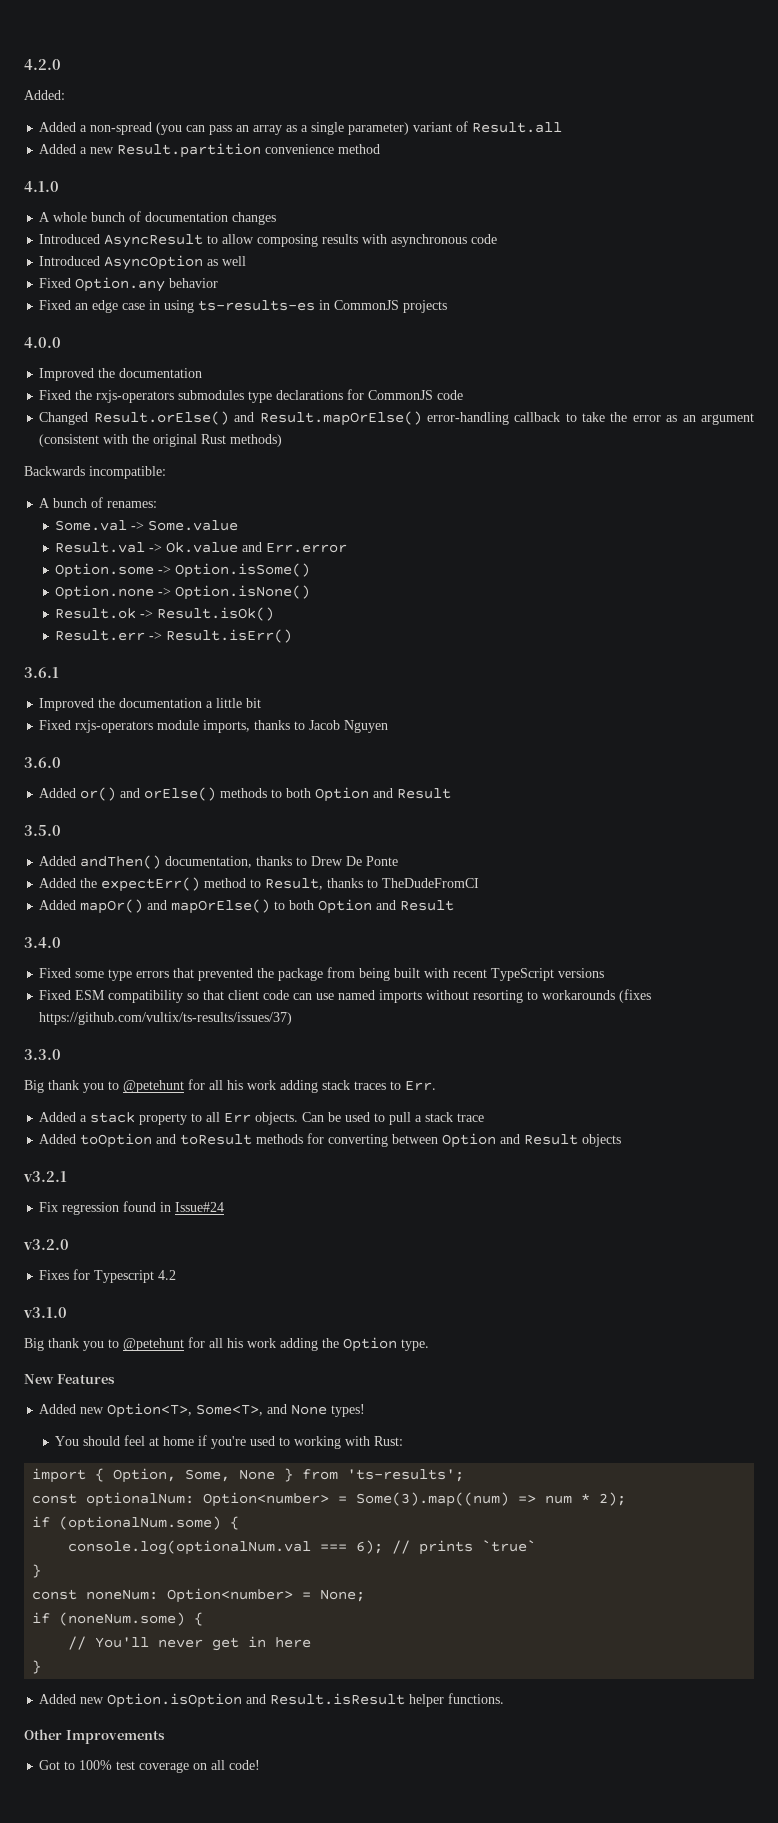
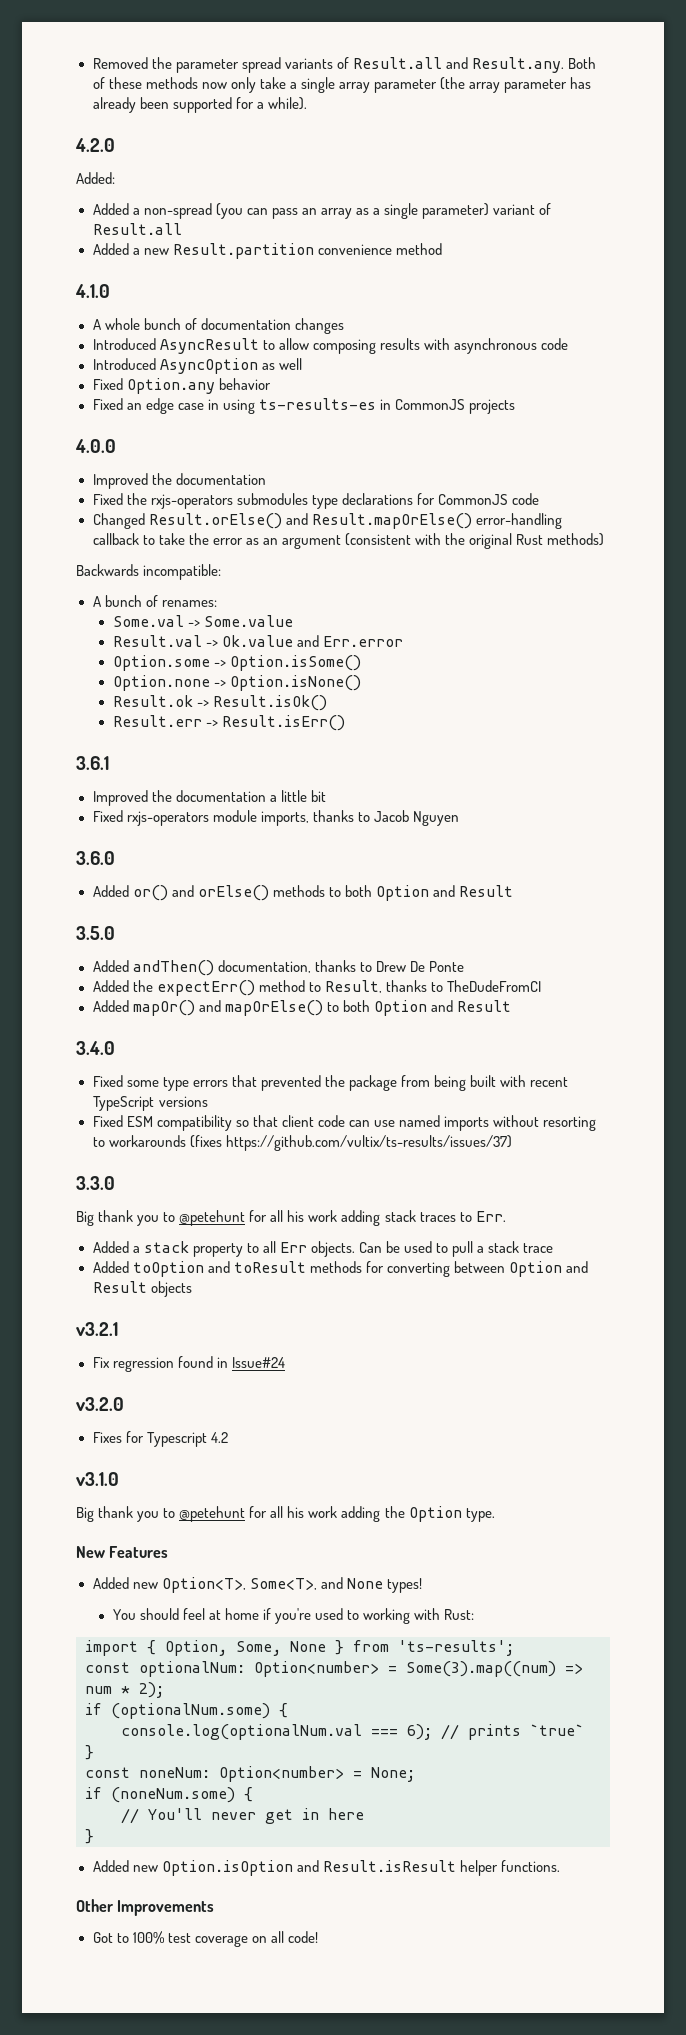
+ Removed the parameter spread variants of Result.all and Result.any. Both of these methods now only take a single array parameter (the array parameter has already been supported for a while).

